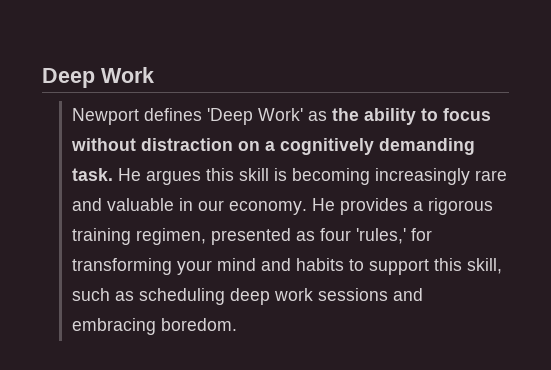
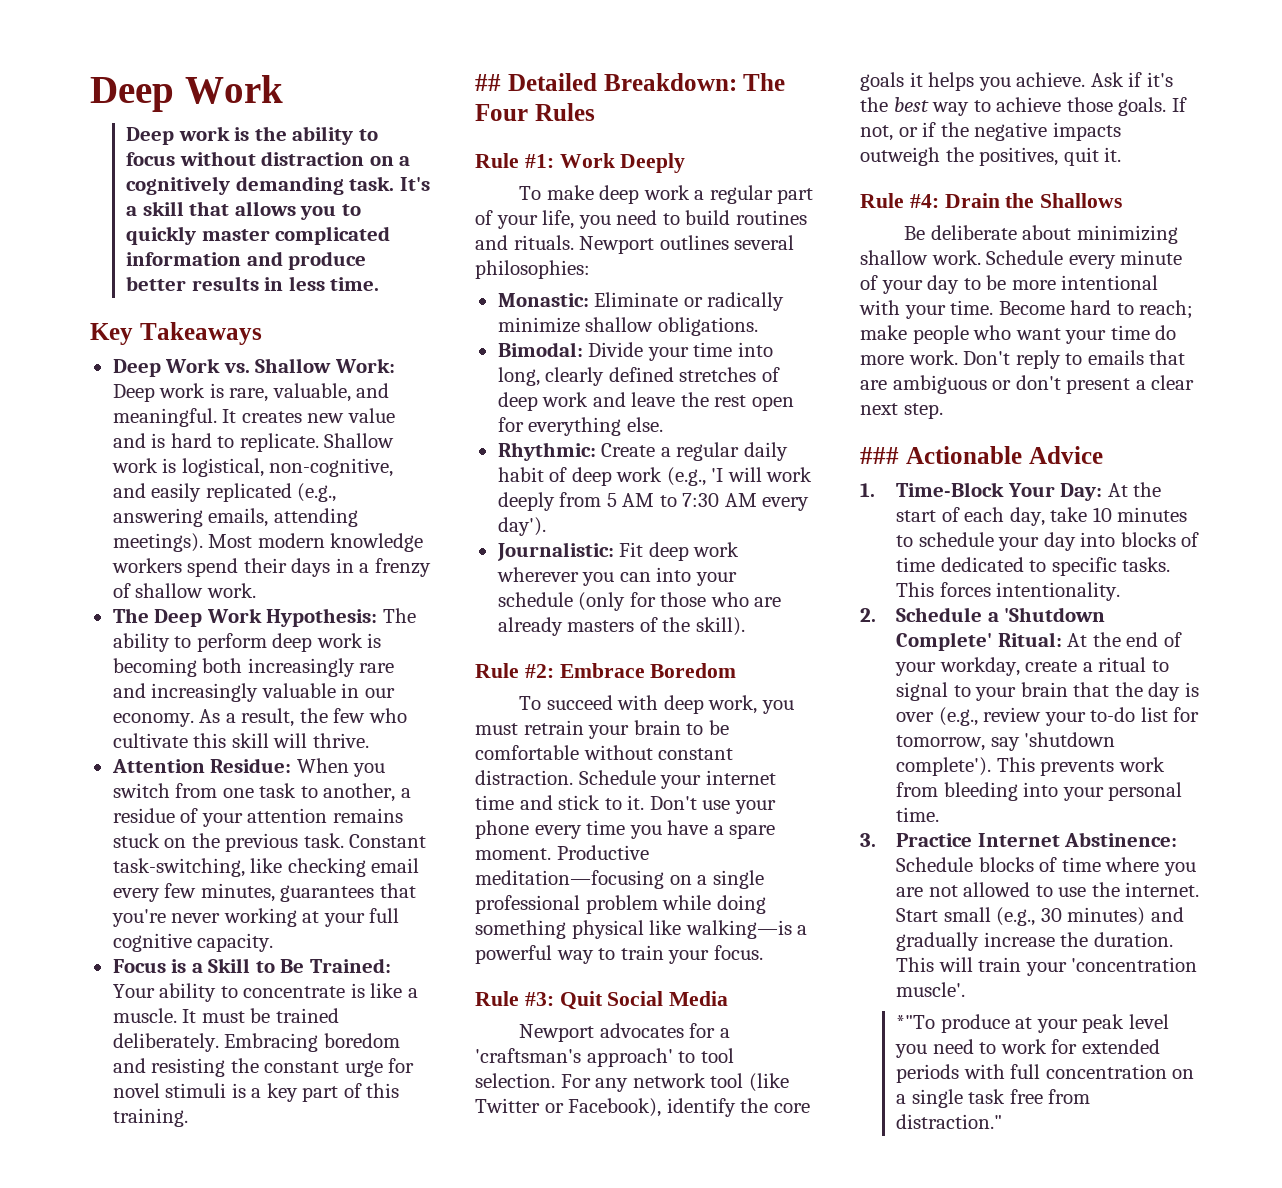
- Newport defines 'Deep Work' as the ability to focus without distraction on a cognitively demanding task.
+ Deep work is the ability to focus without distraction on a cognitively demanding task.
- He argues this skill is becoming increasingly rare and valuable in our economy.
+ It's a skill that allows you to quickly master complicated information and produce better results in less time.
+ Key Takeaways
+ Deep Work vs. Shallow Work: Deep work is rare, valuable, and meaningful. It creates new value and is hard to replicate. Shallow work is logistical, non-cognitive, and easily replicated (e.g., answering emails, attending meetings). Most modern knowledge workers spend their days in a frenzy of shallow work.
+ The Deep Work Hypothesis: The ability to perform deep work is becoming both increasingly rare and increasingly valuable in our economy.
- He provides a rigorous training regimen, presented as four 'rules,' for transforming your mind and habits to support this skill, such as scheduling deep work sessions and embracing boredom.
+ As a result, the few who cultivate this skill will thrive.
+ Attention Residue: When you switch from one task to another, a residue of your attention remains stuck on the previous task. Constant task-switching, like checking email every few minutes, guarantees that you're never working at your full cognitive capacity.
+ Focus is a Skill to Be Trained: Your ability to concentrate is like a muscle. It must be trained deliberately. Embracing boredom and resisting the constant urge for novel stimuli is a key part of this training.
+ ## Detailed Breakdown: The Four Rules
+ Rule #1: Work Deeply
+ To make deep work a regular part of your life, you need to build routines and rituals. Newport outlines several philosophies:
+ Monastic: Eliminate or radically minimize shallow obligations.
+ Bimodal: Divide your time into long, clearly defined stretches of deep work and leave the rest open for everything else.
+ Rhythmic: Create a regular daily habit of deep work (e.g., 'I will work deeply from 5 AM to 7:30 AM every day').
+ Journalistic: Fit deep work wherever you can into your schedule (only for those who are already masters of the skill).
+ Rule #2: Embrace Boredom
+ To succeed with deep work, you must retrain your brain to be comfortable without constant distraction. Schedule your internet time and stick to it. Don't use your phone every time you have a spare moment. Productive meditation—focusing on a single professional problem while doing something physical like walking—is a powerful way to train your focus.
+ Rule #3: Quit Social Media
+ Newport advocates for a 'craftsman's approach' to tool selection. For any network tool (like Twitter or Facebook), identify the core goals it helps you achieve. Ask if it's the best way to achieve those goals. If not, or if the negative impacts outweigh the positives, quit it.
+ Rule #4: Drain the Shallows
+ Be deliberate about minimizing shallow work. Schedule every minute of your day to be more intentional with your time. Become hard to reach; make people who want your time do more work. Don't reply to emails that are ambiguous or don't present a clear next step.
+ ### Actionable Advice
+ 1. Time-Block Your Day: At the start of each day, take 10 minutes to schedule your day into blocks of time dedicated to specific tasks. This forces intentionality.
+ 2. Schedule a 'Shutdown Complete' Ritual: At the end of your workday, create a ritual to signal to your brain that the day is over (e.g., review your to-do list for tomorrow, say 'shutdown complete'). This prevents work from bleeding into your personal time.
+ 3. Practice Internet Abstinence: Schedule blocks of time where you are not allowed to use the internet. Start small (e.g., 30 minutes) and gradually increase the duration. This will train your 'concentration muscle'.
+ *"To produce at your peak level you need to work for extended periods with full concentration on a single task free from distraction."

